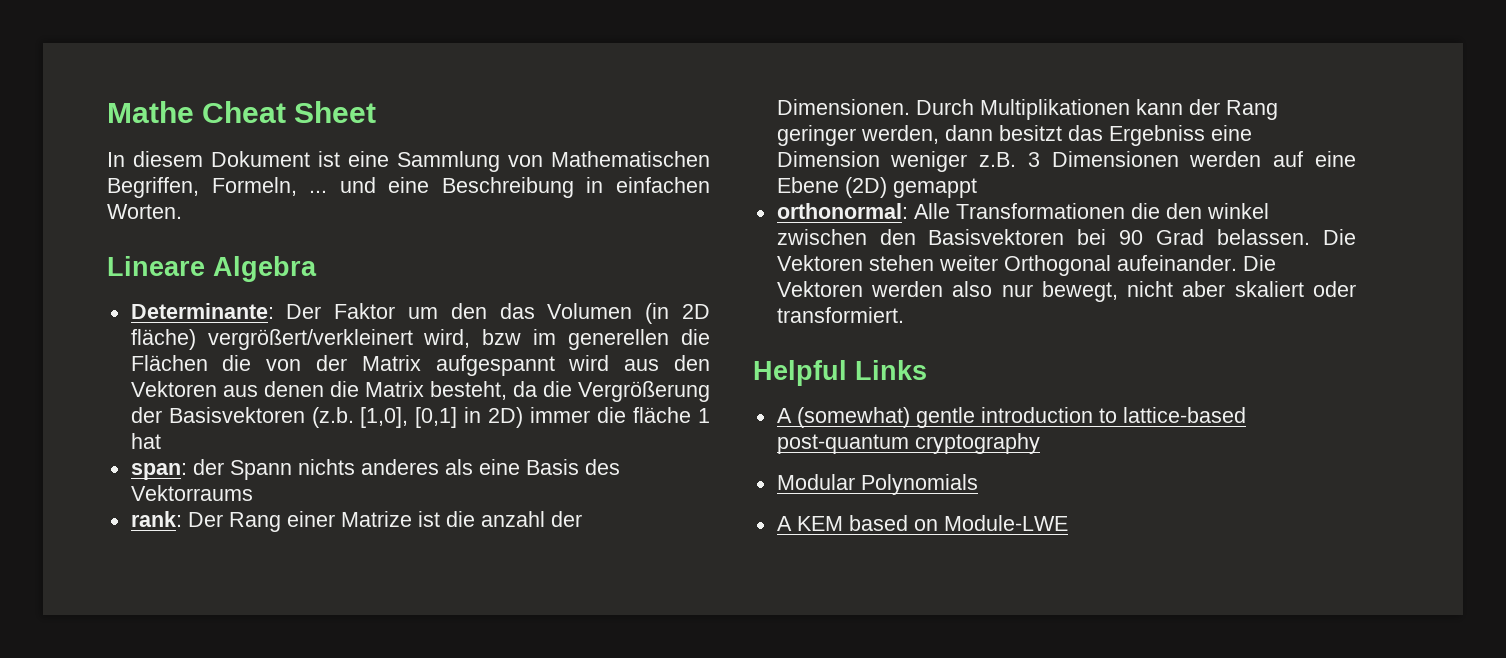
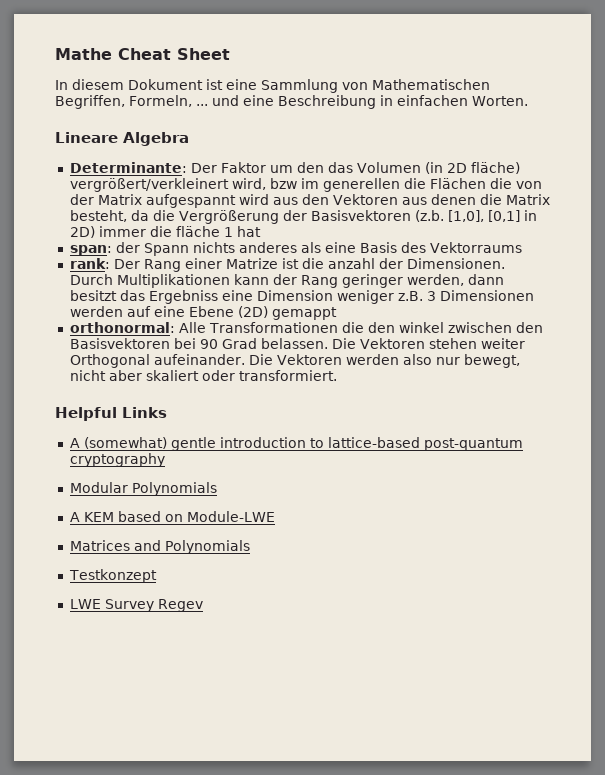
+ Matrices and Polynomials
+ Testkonzept
+ LWE Survey Regev

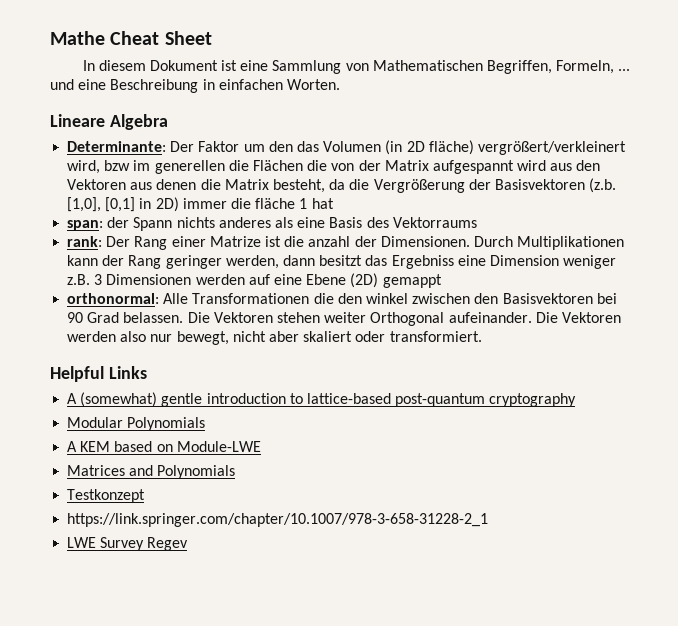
+ https://link.springer.com/chapter/10.1007/978-3-658-31228-2_1

